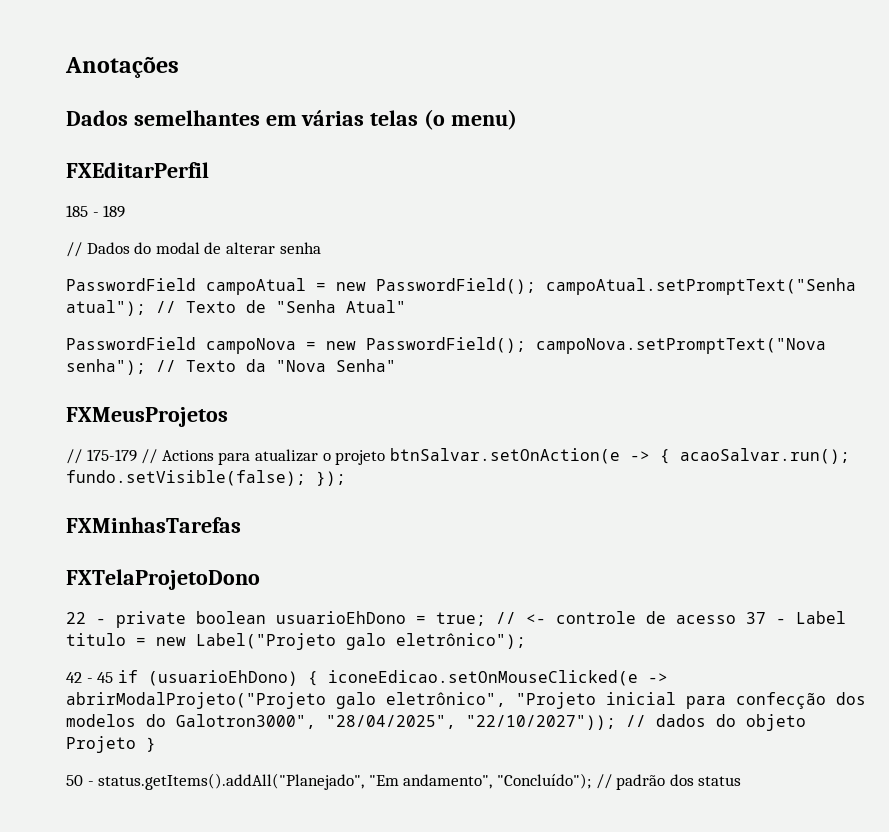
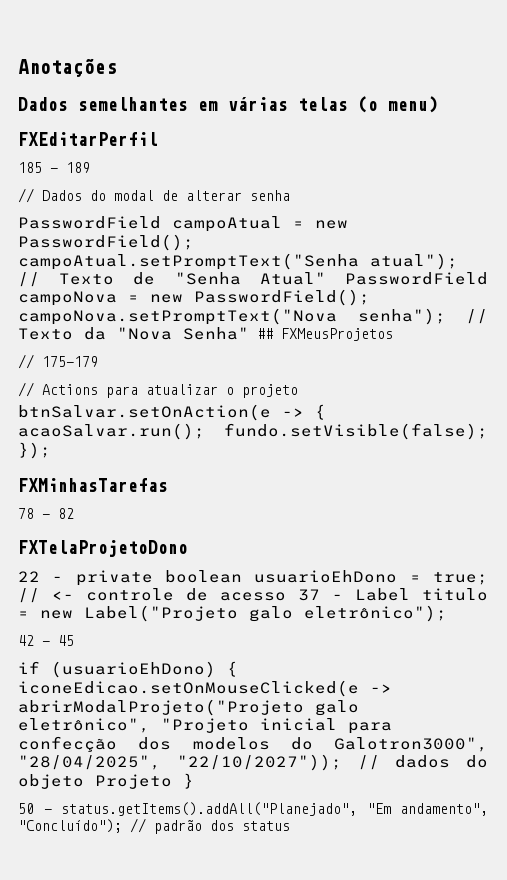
- PasswordField campoAtual = new PasswordField(); campoAtual.setPromptText("Senha atual"); // Texto de "Senha Atual"
- PasswordField campoNova = new PasswordField(); campoNova.setPromptText("Nova senha"); // Texto da "Nova Senha"
- FXMeusProjetos
+ PasswordField campoAtual = new PasswordField(); campoAtual.setPromptText("Senha atual"); // Texto de "Senha Atual" PasswordField campoNova = new PasswordField(); campoNova.setPromptText("Nova senha"); // Texto da "Nova Senha" ## FXMeusProjetos
- // 175-179 // Actions para atualizar o projeto btnSalvar.setOnAction(e -> { acaoSalvar.run(); fundo.setVisible(false); });
+ // 175-179
+ // Actions para atualizar o projeto
+ btnSalvar.setOnAction(e -> { acaoSalvar.run(); fundo.setVisible(false); });
+ 78 - 82
- 42 - 45 if (usuarioEhDono) { iconeEdicao.setOnMouseClicked(e -> abrirModalProjeto("Projeto galo eletrônico", "Projeto inicial para confecção dos modelos do Galotron3000", "28/04/2025", "22/10/2027")); // dados do objeto Projeto }
+ 42 - 45
+ if (usuarioEhDono) { iconeEdicao.setOnMouseClicked(e -> abrirModalProjeto("Projeto galo eletrônico", "Projeto inicial para confecção dos modelos do Galotron3000", "28/04/2025", "22/10/2027")); // dados do objeto Projeto }

